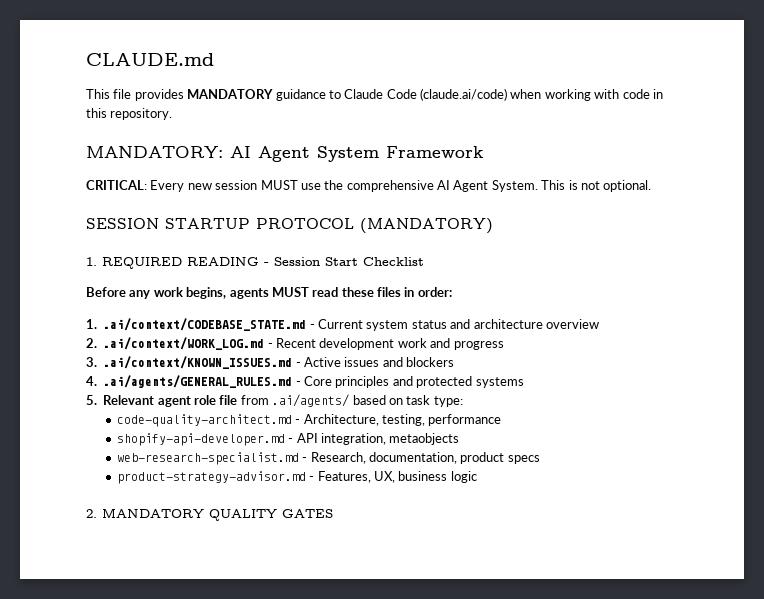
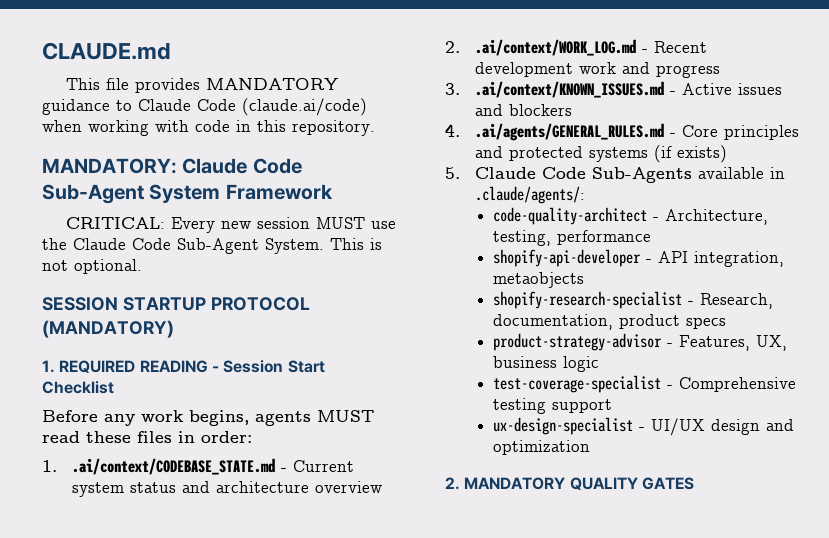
- MANDATORY: AI Agent System Framework
+ MANDATORY: Claude Code Sub-Agent System Framework
- CRITICAL: Every new session MUST use the comprehensive AI Agent System.
+ CRITICAL: Every new session MUST use the Claude Code Sub-Agent System.
- 4. .ai/agents/GENERAL_RULES.md - Core principles and protected systems
+ 4. .ai/agents/GENERAL_RULES.md - Core principles and protected systems (if exists)
- 5. Relevant agent role file from .ai/agents/ based on task type:
- code-quality-architect.md - Architecture, testing, performance
+ 5. Claude Code Sub-Agents available in .claude/agents/:
+ code-quality-architect - Architecture, testing, performance
- shopify-api-developer.md - API integration, metaobjects
+ shopify-api-developer - API integration, metaobjects
- web-research-specialist.md - Research, documentation, product specs
+ shopify-research-specialist - Research, documentation, product specs
- product-strategy-advisor.md - Features, UX, business logic
+ product-strategy-advisor - Features, UX, business logic
+ test-coverage-specialist - Comprehensive testing support
+ ux-design-specialist - UI/UX design and optimization

